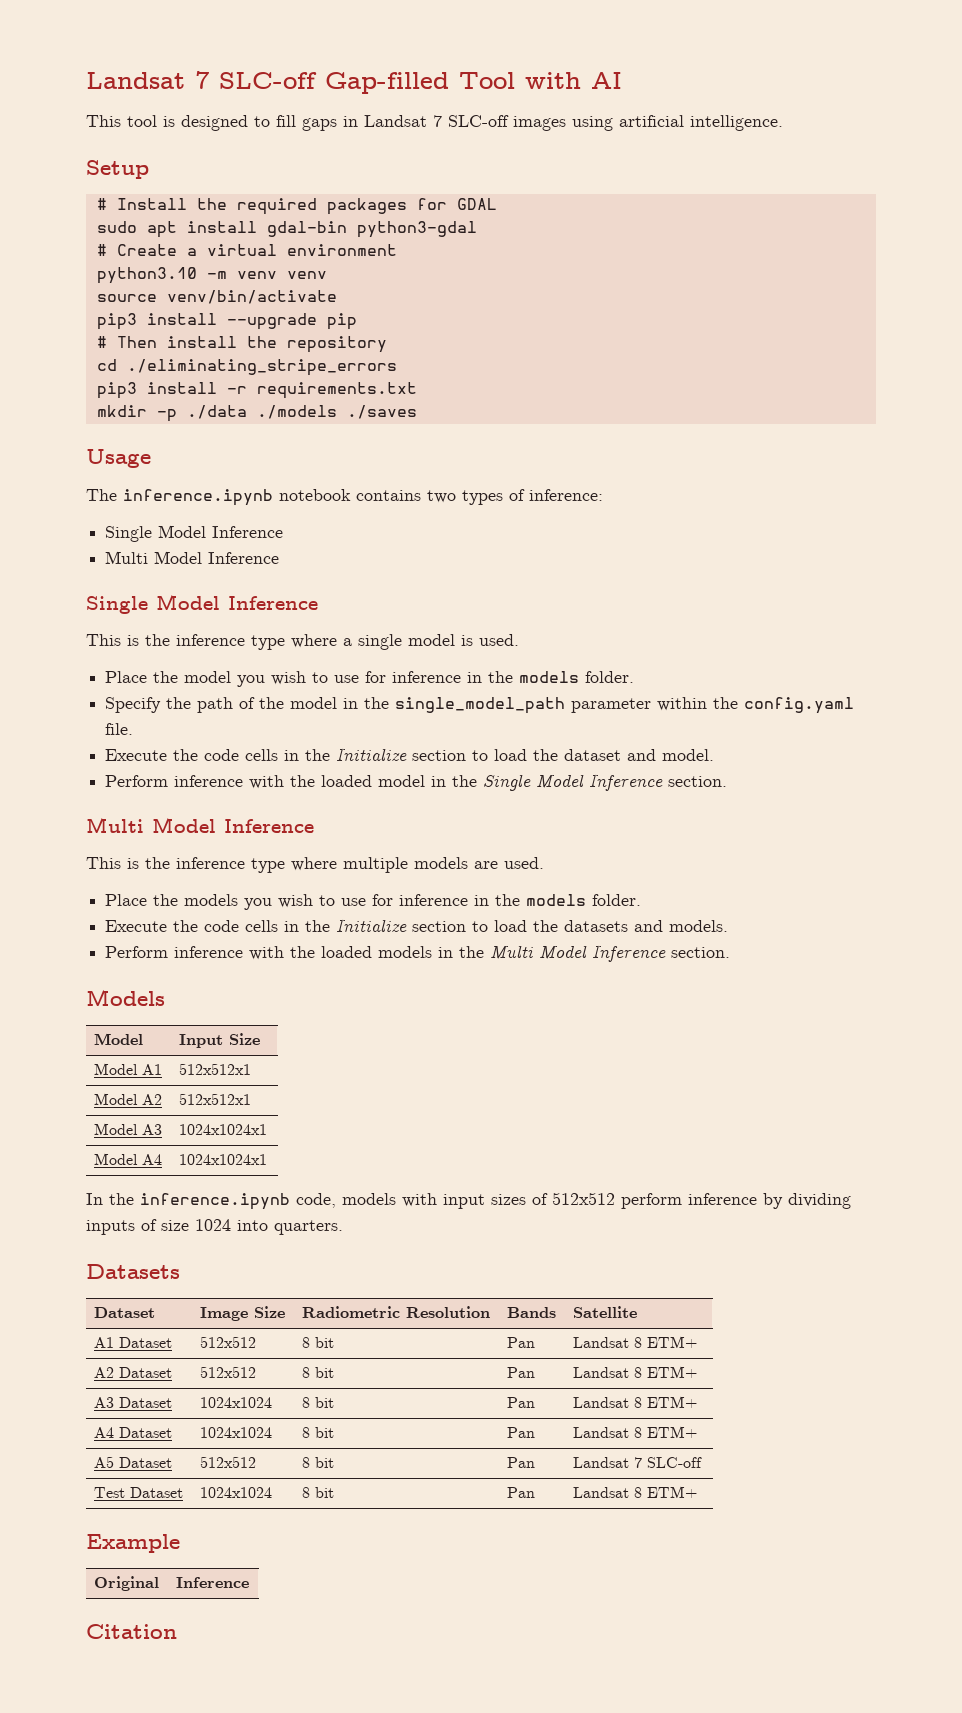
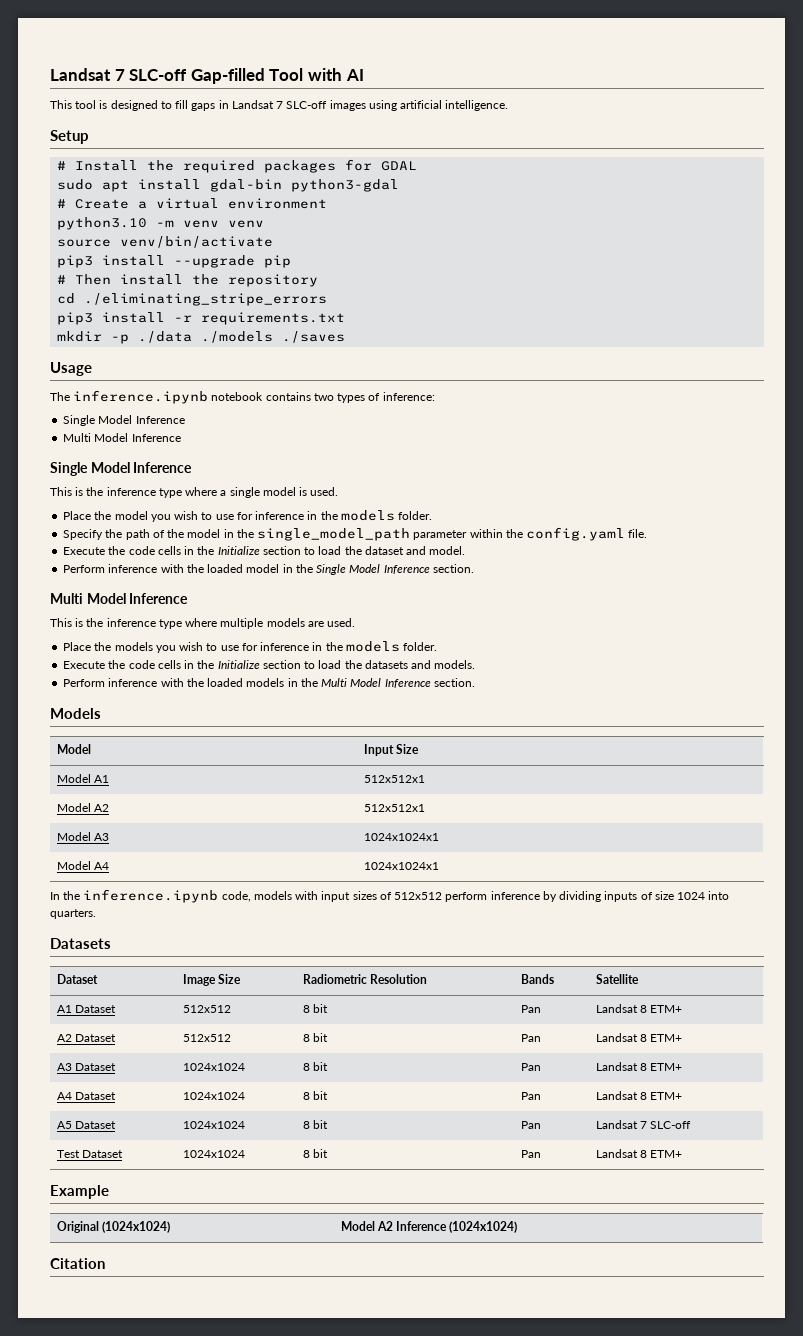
- A5 Dataset | 512x512 | 8 bit | Pan | Landsat 7 SLC-off
+ A5 Dataset | 1024x1024 | 8 bit | Pan | Landsat 7 SLC-off
- Original | Inference
+ Original (1024x1024) | Model A2 Inference (1024x1024)

